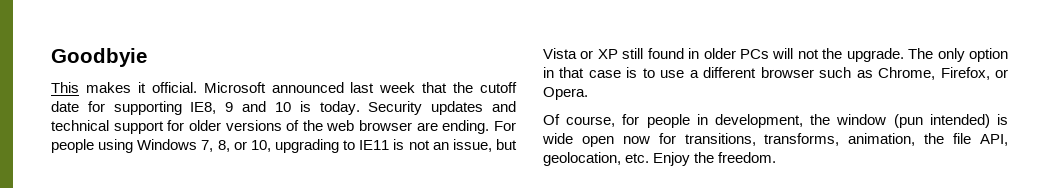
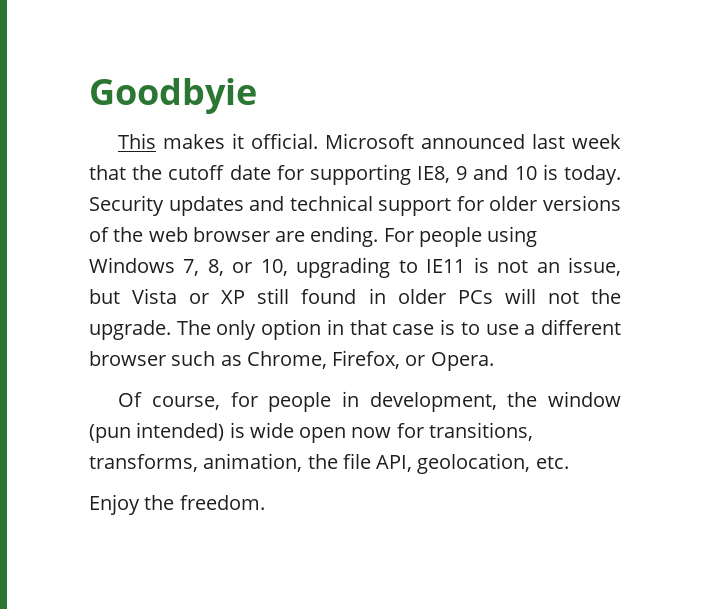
- Of course, for people in development, the window (pun intended) is wide open now for transitions, transforms, animation, the file API, geolocation, etc. Enjoy the freedom.
+ Of course, for people in development, the window (pun intended) is wide open now for transitions, transforms, animation, the file API, geolocation, etc.
+ Enjoy the freedom.

